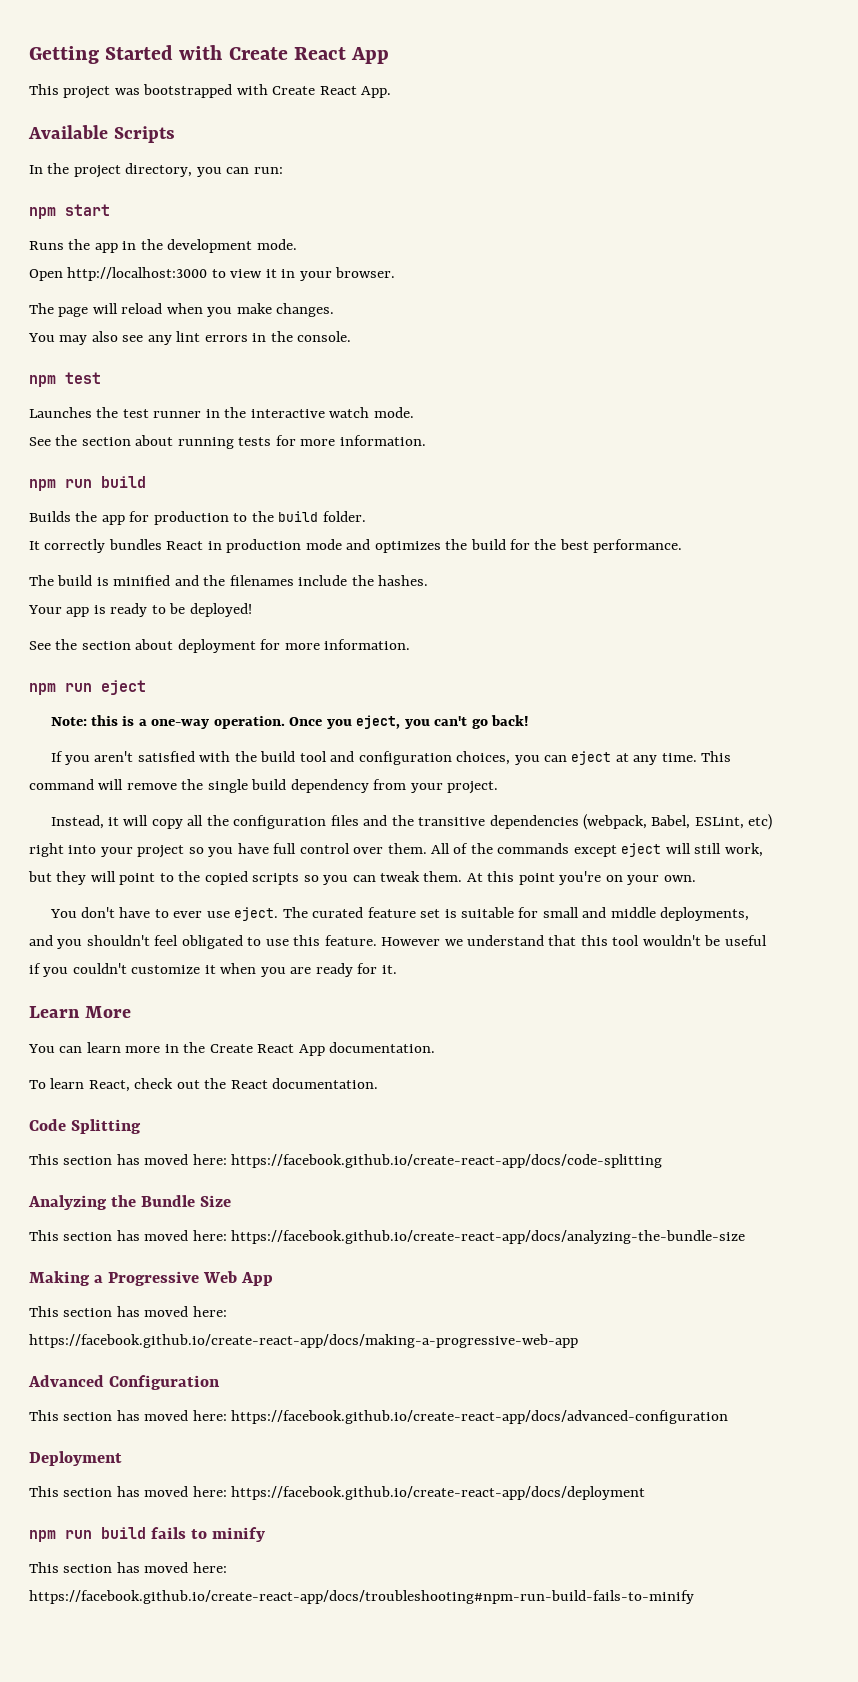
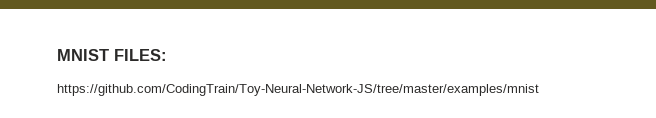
- Getting Started with Create React App
- This project was bootstrapped with Create React App.
- Available Scripts
- In the project directory, you can run:
- npm start
- Runs the app in the development mode.
- Open http://localhost:3000 to view it in your browser.
- The page will reload when you make changes.
- You may also see any lint errors in the console.
- npm test
- Launches the test runner in the interactive watch mode.
- See the section about running tests for more information.
- npm run build
- Builds the app for production to the build folder.
- It correctly bundles React in production mode and optimizes the build for the best performance.
- The build is minified and the filenames include the hashes.
- Your app is ready to be deployed!
- See the section about deployment for more information.
- npm run eject
- Note: this is a one-way operation. Once you eject, you can't go back!
- If you aren't satisfied with the build tool and configuration choices, you can eject at any time. This command will remove the single build dependency from your project.
- Instead, it will copy all the configuration files and the transitive dependencies (webpack, Babel, ESLint, etc) right into your project so you have full control over them. All of the commands except eject will still work, but they will point to the copied scripts so you can tweak them. At this point you're on your own.
- You don't have to ever use eject. The curated feature set is suitable for small and middle deployments, and you shouldn't feel obligated to use this feature. However we understand that this tool wouldn't be useful if you couldn't customize it when you are ready for it.
- Learn More
- You can learn more in the Create React App documentation.
- To learn React, check out the React documentation.
- Code Splitting
- This section has moved here: https://facebook.github.io/create-react-app/docs/code-splitting
- Analyzing the Bundle Size
- This section has moved here: https://facebook.github.io/create-react-app/docs/analyzing-the-bundle-size
- Making a Progressive Web App
- This section has moved here: https://facebook.github.io/create-react-app/docs/making-a-progressive-web-app
- Advanced Configuration
- This section has moved here: https://facebook.github.io/create-react-app/docs/advanced-configuration
- Deployment
- This section has moved here: https://facebook.github.io/create-react-app/docs/deployment
- npm run build fails to minify
- This section has moved here: https://facebook.github.io/create-react-app/docs/troubleshooting#npm-run-build-fails-to-minify
+ MNIST FILES:
+ https://github.com/CodingTrain/Toy-Neural-Network-JS/tree/master/examples/mnist

